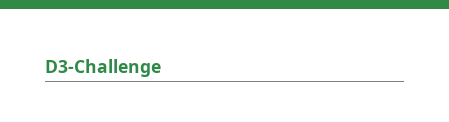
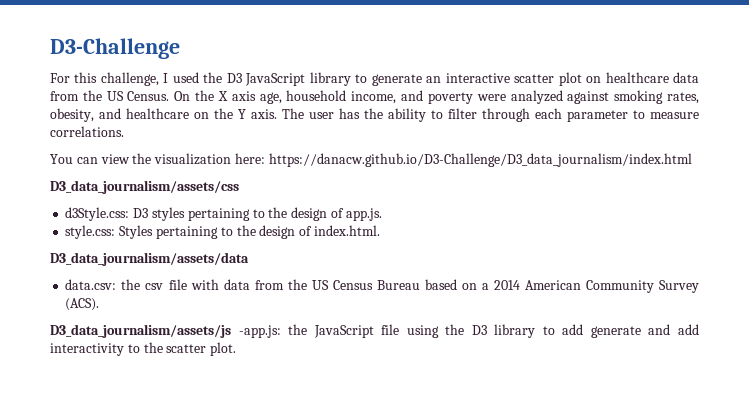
+ For this challenge, I used the D3 JavaScript library to generate an interactive scatter plot on healthcare data from the US Census. On the X axis age, household income, and poverty were analyzed against smoking rates, obesity, and healthcare on the Y axis. The user has the ability to filter through each parameter to measure correlations.
+ You can view the visualization here: https://danacw.github.io/D3-Challenge/D3_data_journalism/index.html
+ D3_data_journalism/assets/css
+ d3Style.css: D3 styles pertaining to the design of app.js.
+ style.css: Styles pertaining to the design of index.html.
+ D3_data_journalism/assets/data
+ data.csv: the csv file with data from the US Census Bureau based on a 2014 American Community Survey (ACS).
+ D3_data_journalism/assets/js -app.js: the JavaScript file using the D3 library to add generate and add interactivity to the scatter plot.

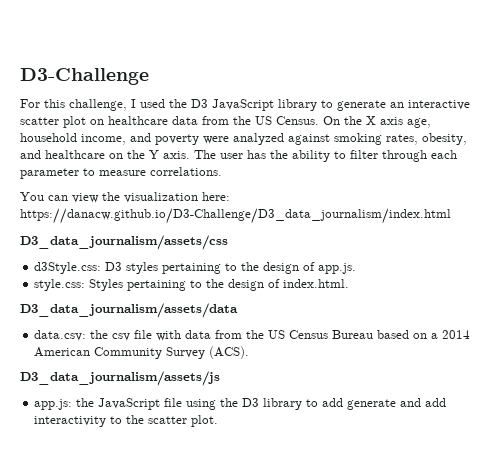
- D3_data_journalism/assets/js -app.js: the JavaScript file using the D3 library to add generate and add interactivity to the scatter plot.
+ D3_data_journalism/assets/js
+ app.js: the JavaScript file using the D3 library to add generate and add interactivity to the scatter plot.

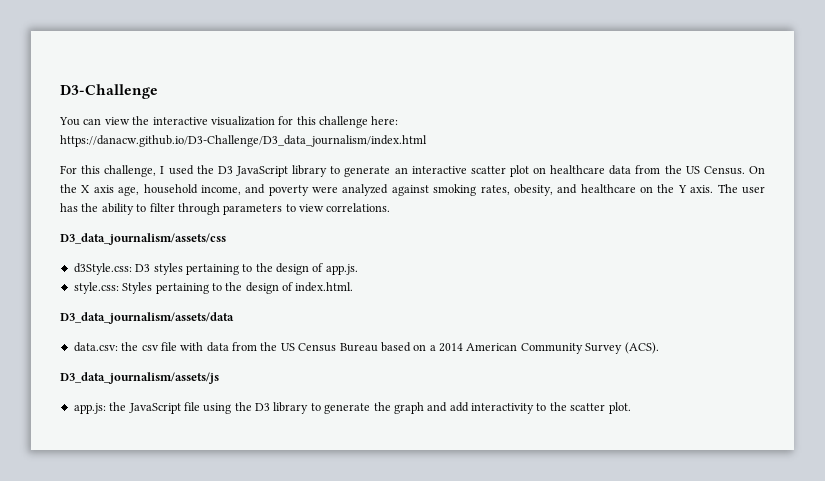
+ You can view the interactive visualization for this challenge here: https://danacw.github.io/D3-Challenge/D3_data_journalism/index.html
- The user has the ability to filter through each parameter to measure correlations.
- You can view the visualization here: https://danacw.github.io/D3-Challenge/D3_data_journalism/index.html
+ The user has the ability to filter through parameters to view correlations.
- app.js: the JavaScript file using the D3 library to add generate and add interactivity to the scatter plot.
+ app.js: the JavaScript file using the D3 library to generate the graph and add interactivity to the scatter plot.

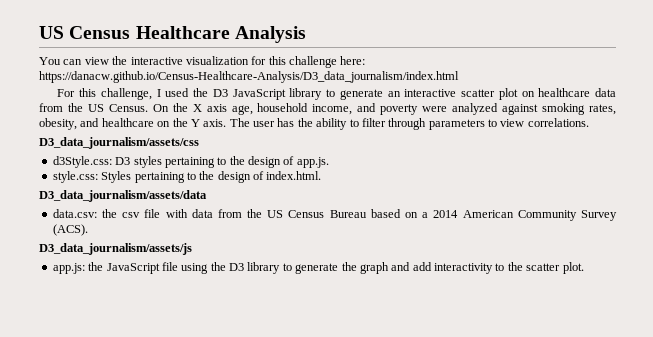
- D3-Challenge
+ US Census Healthcare Analysis
- You can view the interactive visualization for this challenge here: https://danacw.github.io/D3-Challenge/D3_data_journalism/index.html
+ You can view the interactive visualization for this challenge here: https://danacw.github.io/Census-Healthcare-Analysis/D3_data_journalism/index.html

